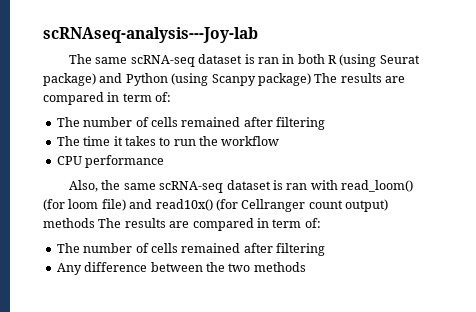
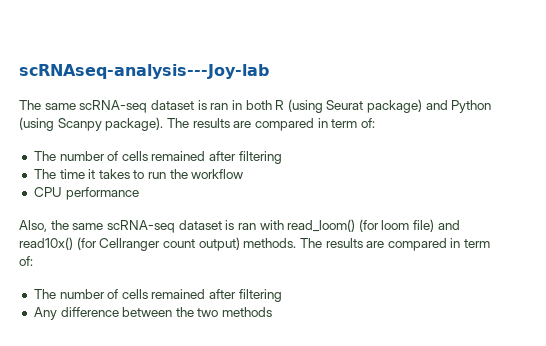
- The same scRNA-seq dataset is ran in both R (using Seurat package) and Python (using Scanpy package) The results are compared in term of:
+ The same scRNA-seq dataset is ran in both R (using Seurat package) and Python (using Scanpy package). The results are compared in term of:
- Also, the same scRNA-seq dataset is ran with read_loom() (for loom file) and read10x() (for Cellranger count output) methods The results are compared in term of:
+ Also, the same scRNA-seq dataset is ran with read_loom() (for loom file) and read10x() (for Cellranger count output) methods. The results are compared in term of:

